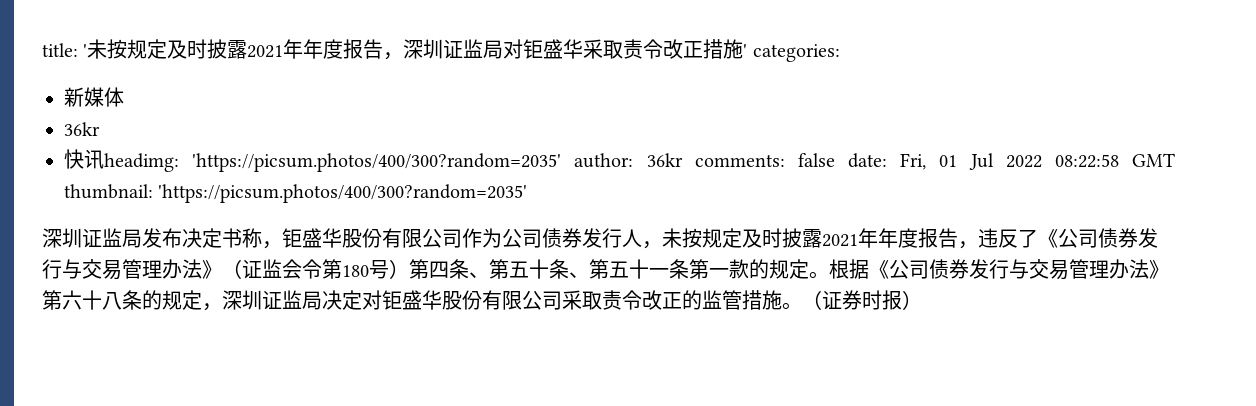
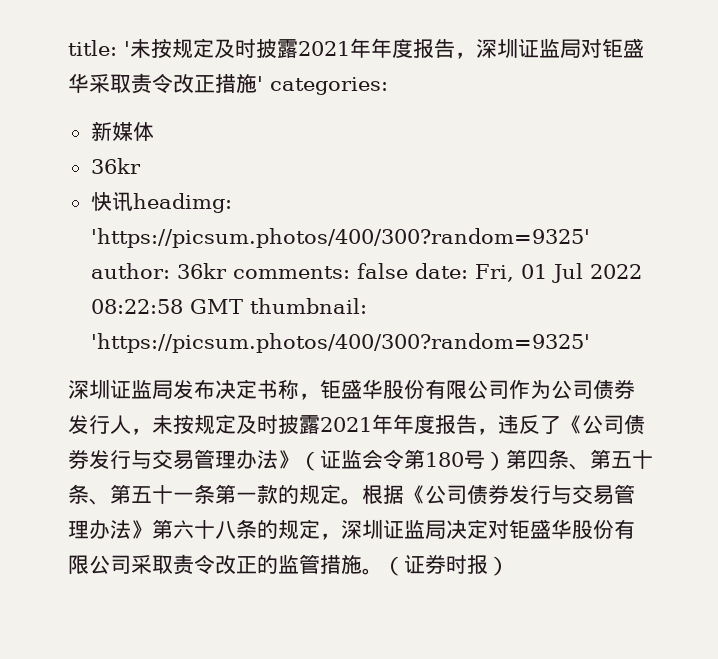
- 快讯headimg: 'https://picsum.photos/400/300?random=2035' author: 36kr comments: false date: Fri, 01 Jul 2022 08:22:58 GMT thumbnail: 'https://picsum.photos/400/300?random=2035'
+ 快讯headimg: 'https://picsum.photos/400/300?random=9325' author: 36kr comments: false date: Fri, 01 Jul 2022 08:22:58 GMT thumbnail: 'https://picsum.photos/400/300?random=9325'

